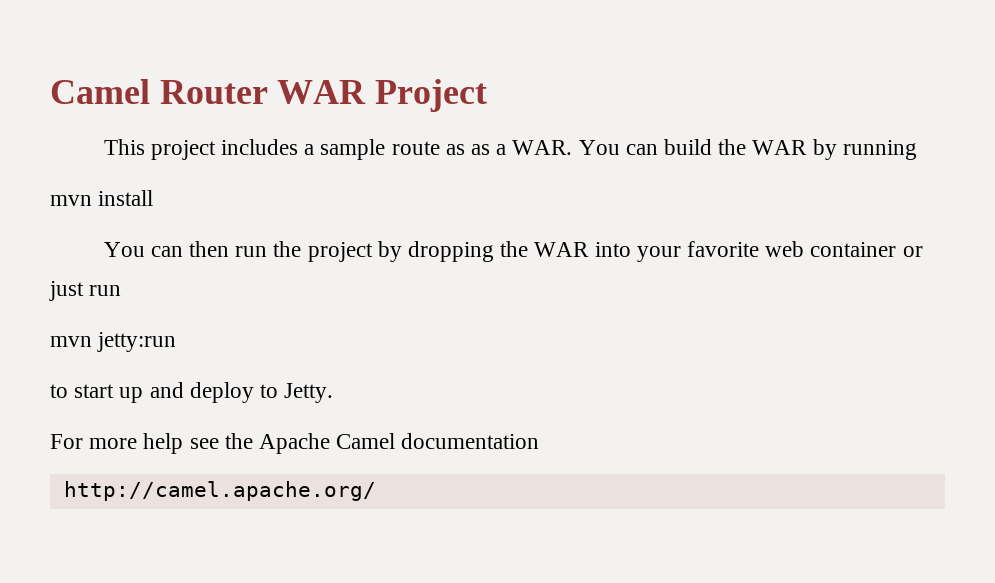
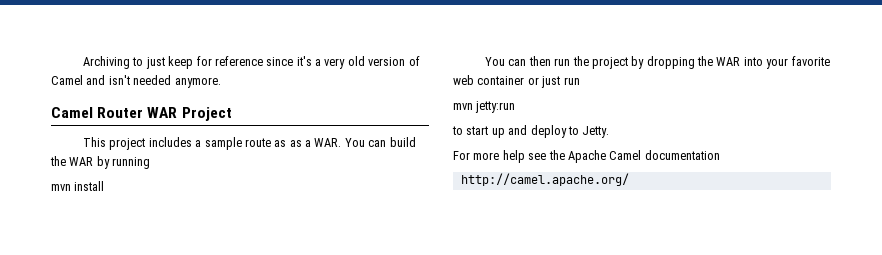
+ Archiving to just keep for reference since it's a very old version of Camel and isn't needed anymore.

